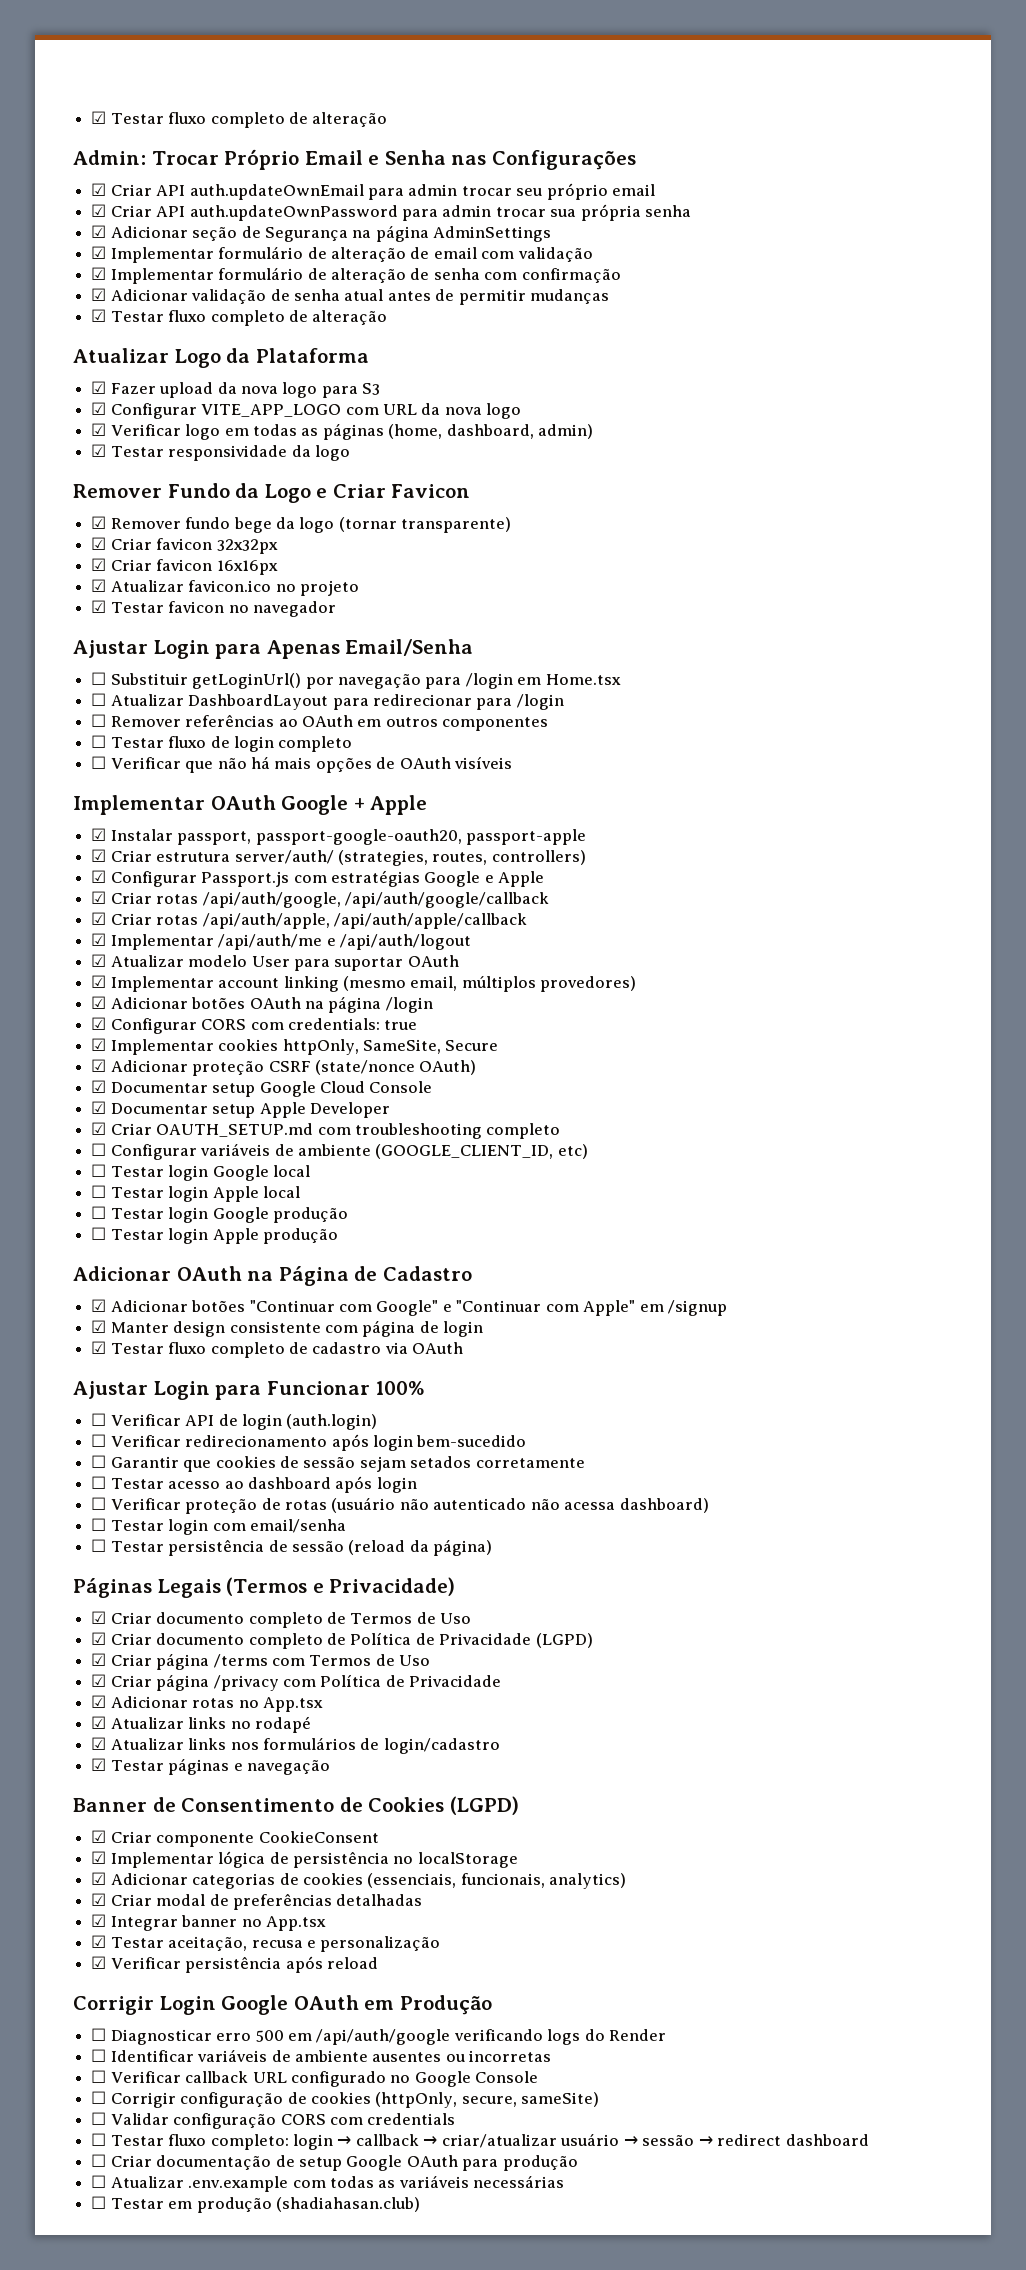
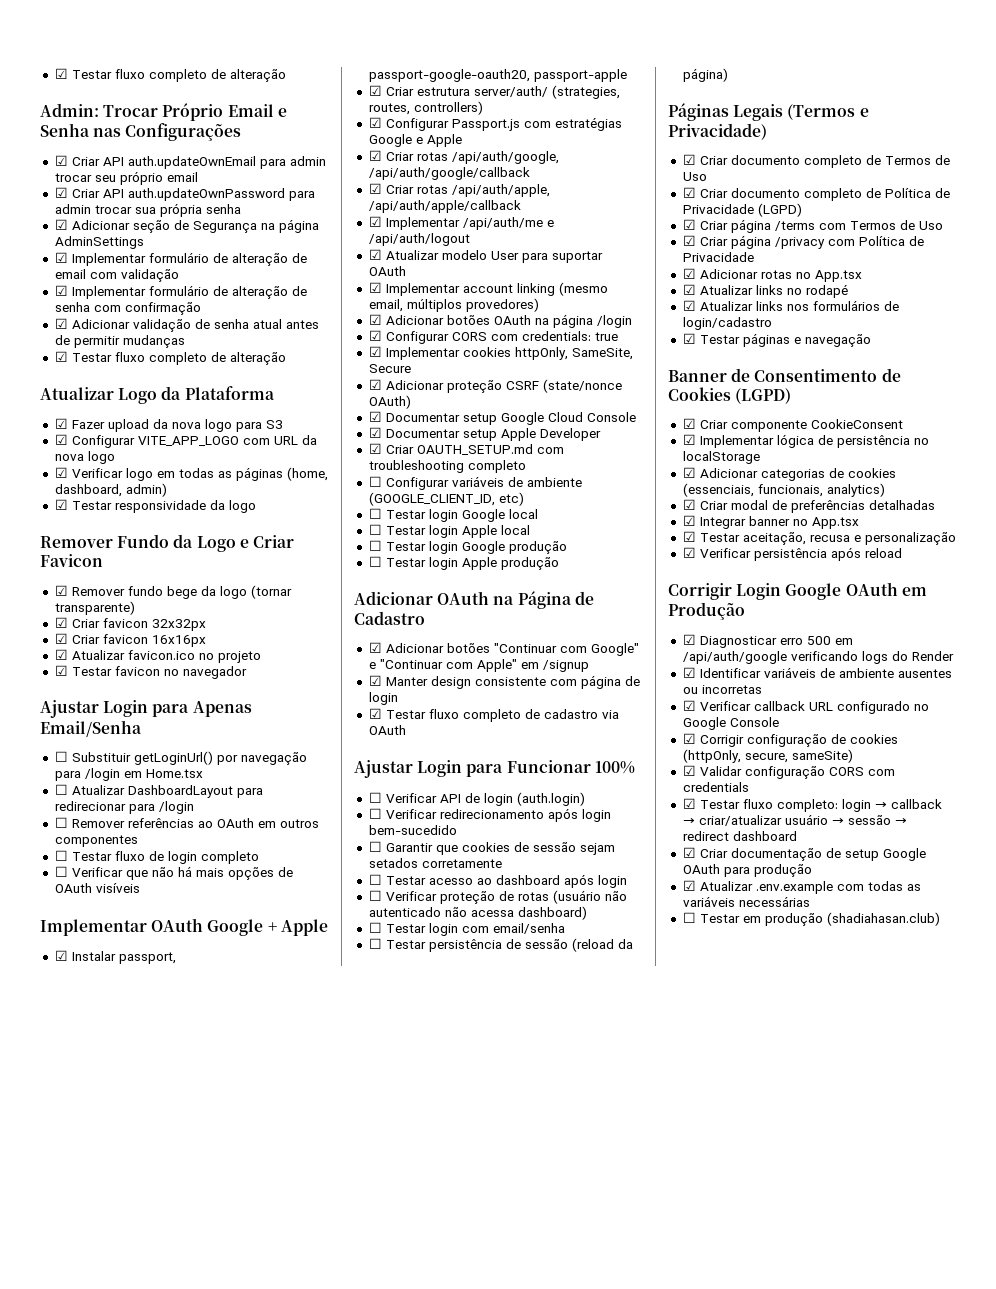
- ☐ Diagnosticar erro 500 em /api/auth/google verificando logs do Render
+ ☑ Diagnosticar erro 500 em /api/auth/google verificando logs do Render
- ☐ Identificar variáveis de ambiente ausentes ou incorretas
+ ☑ Identificar variáveis de ambiente ausentes ou incorretas
- ☐ Verificar callback URL configurado no Google Console
+ ☑ Verificar callback URL configurado no Google Console
- ☐ Corrigir configuração de cookies (httpOnly, secure, sameSite)
+ ☑ Corrigir configuração de cookies (httpOnly, secure, sameSite)
- ☐ Validar configuração CORS com credentials
+ ☑ Validar configuração CORS com credentials
- ☐ Testar fluxo completo: login → callback → criar/atualizar usuário → sessão → redirect dashboard
+ ☑ Testar fluxo completo: login → callback → criar/atualizar usuário → sessão → redirect dashboard
- ☐ Criar documentação de setup Google OAuth para produção
+ ☑ Criar documentação de setup Google OAuth para produção
- ☐ Atualizar .env.example com todas as variáveis necessárias
+ ☑ Atualizar .env.example com todas as variáveis necessárias

